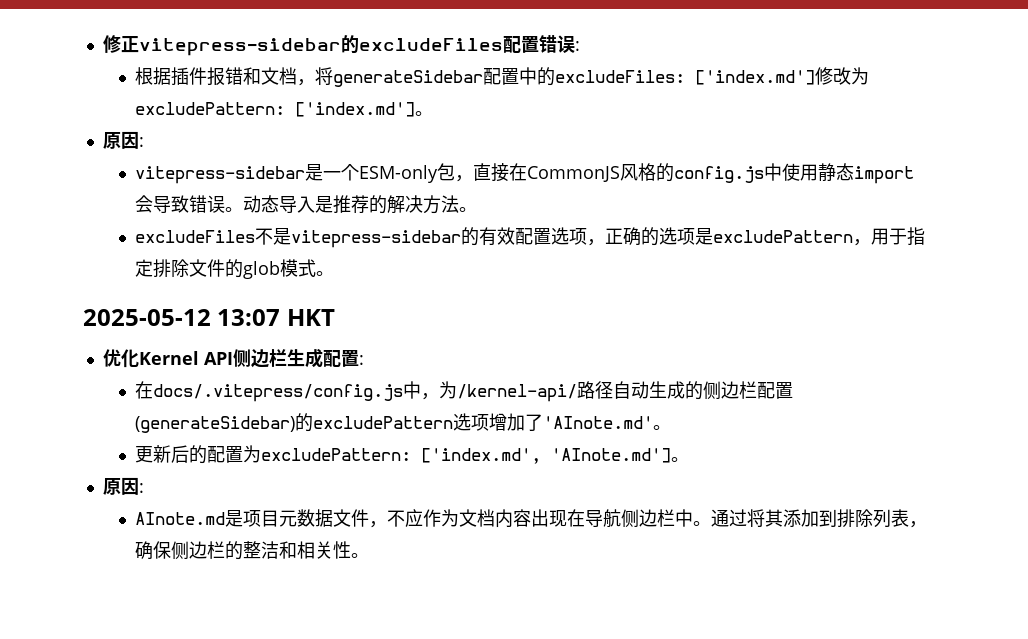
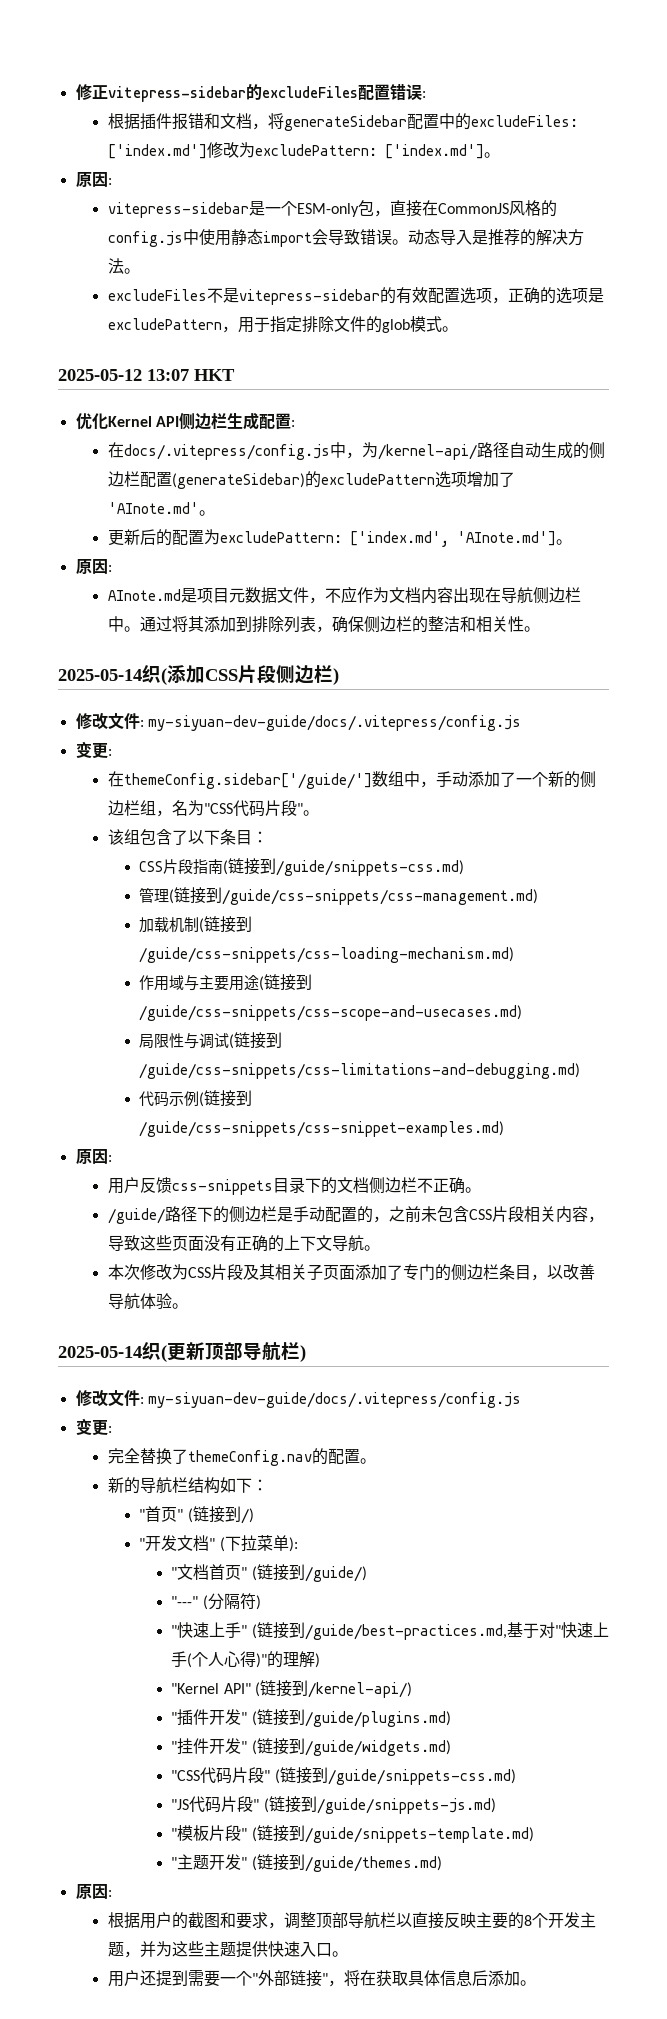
+ 2025-05-14织(添加CSS片段侧边栏)
+ 修改文件: my-siyuan-dev-guide/docs/.vitepress/config.js
+ 变更:
+ 在themeConfig.sidebar['/guide/']数组中，手动添加了一个新的侧边栏组，名为"CSS代码片段"。
+ 该组包含了以下条目：
+ CSS片段指南(链接到/guide/snippets-css.md)
+ 管理(链接到/guide/css-snippets/css-management.md)
+ 加载机制(链接到/guide/css-snippets/css-loading-mechanism.md)
+ 作用域与主要用途(链接到/guide/css-snippets/css-scope-and-usecases.md)
+ 局限性与调试(链接到/guide/css-snippets/css-limitations-and-debugging.md)
+ 代码示例(链接到/guide/css-snippets/css-snippet-examples.md)
+ 原因:
+ 用户反馈css-snippets目录下的文档侧边栏不正确。
+ /guide/路径下的侧边栏是手动配置的，之前未包含CSS片段相关内容，导致这些页面没有正确的上下文导航。
+ 本次修改为CSS片段及其相关子页面添加了专门的侧边栏条目，以改善导航体验。
+ 2025-05-14织(更新顶部导航栏)
+ 修改文件: my-siyuan-dev-guide/docs/.vitepress/config.js
+ 变更:
+ 完全替换了themeConfig.nav的配置。
+ 新的导航栏结构如下：
+ "首页" (链接到/)
+ "开发文档" (下拉菜单):
+ "文档首页" (链接到/guide/)
+ "---" (分隔符)
+ "快速上手" (链接到/guide/best-practices.md,基于对"快速上手(个人心得)"的理解)
+ "Kernel API" (链接到/kernel-api/)
+ "插件开发" (链接到/guide/plugins.md)
+ "挂件开发" (链接到/guide/widgets.md)
+ "CSS代码片段" (链接到/guide/snippets-css.md)
+ "JS代码片段" (链接到/guide/snippets-js.md)
+ "模板片段" (链接到/guide/snippets-template.md)
+ "主题开发" (链接到/guide/themes.md)
+ 原因:
+ 根据用户的截图和要求，调整顶部导航栏以直接反映主要的8个开发主题，并为这些主题提供快速入口。
+ 用户还提到需要一个"外部链接"，将在获取具体信息后添加。

